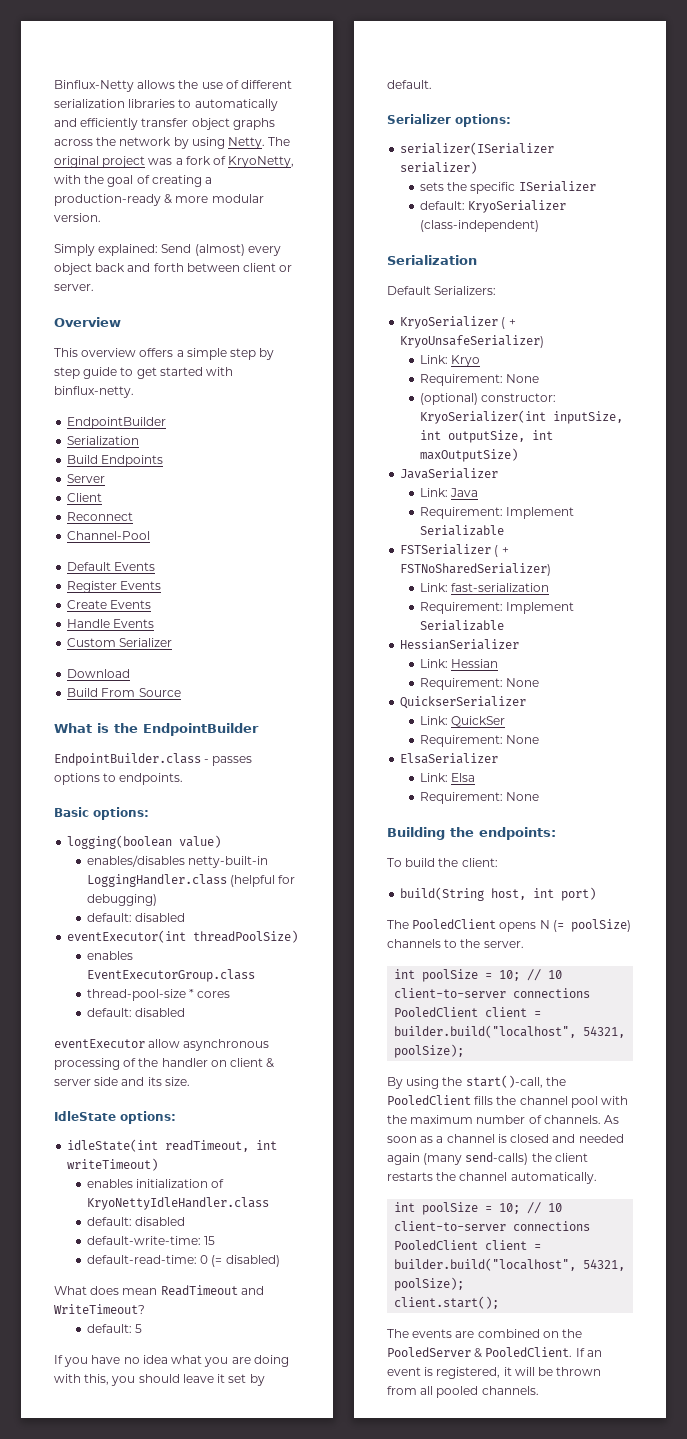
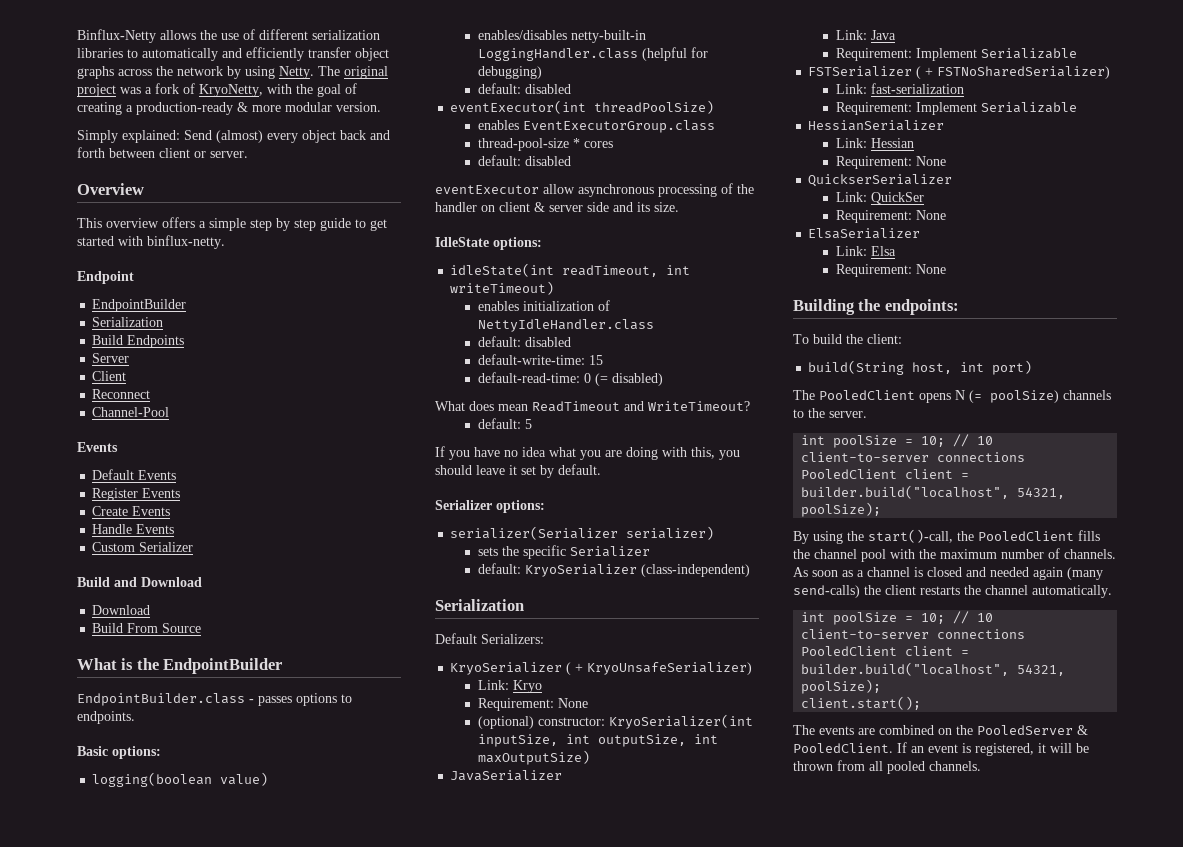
+ Endpoint
  Channel-Pool
+ Events
+ Build and Download
- enables initialization of KryoNettyIdleHandler.class
+ enables initialization of NettyIdleHandler.class
- serializer(ISerializer serializer)
+ serializer(Serializer serializer)
- sets the specific ISerializer
+ sets the specific Serializer

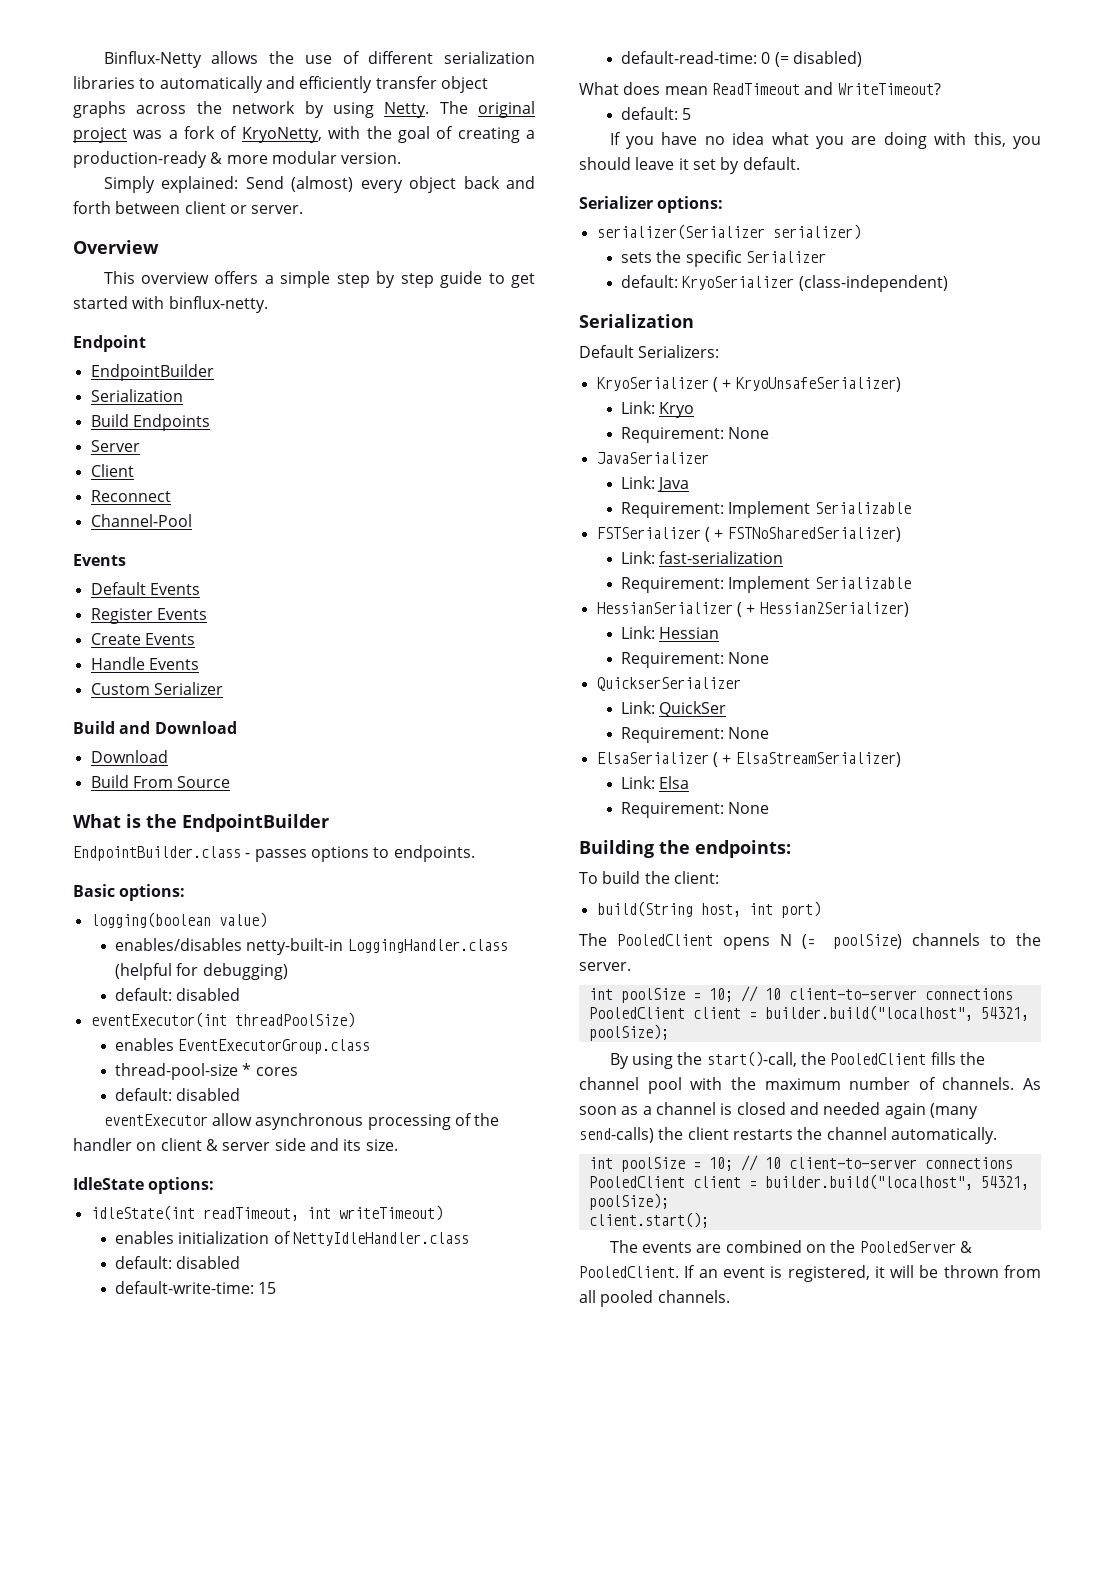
- (optional) constructor: KryoSerializer(int inputSize, int outputSize, int maxOutputSize)
- HessianSerializer
+ HessianSerializer ( + Hessian2Serializer)
- ElsaSerializer
+ ElsaSerializer ( + ElsaStreamSerializer)

